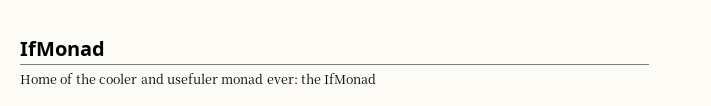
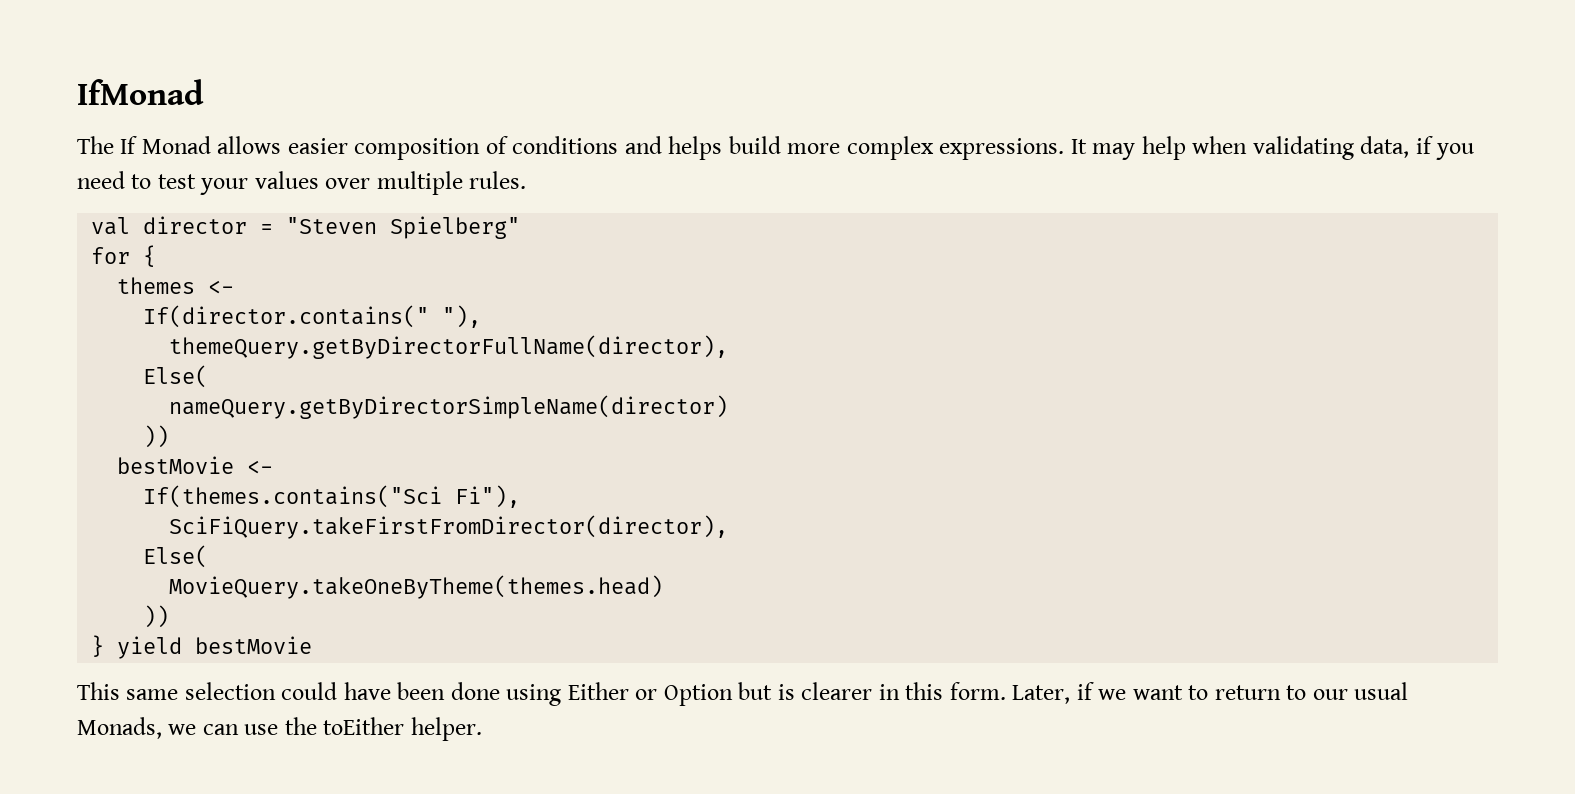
- Home of the cooler and usefuler monad ever: the IfMonad
+ The If Monad allows easier composition of conditions and helps build more complex expressions. It may help when validating data, if you need to test your values over multiple rules.
+ val director = "Steven Spielberg"
+ for {
+ themes <-
+ If(director.contains(" "),
+ themeQuery.getByDirectorFullName(director),
+ Else(
+ nameQuery.getByDirectorSimpleName(director)
+ ))
+ bestMovie <-
+ If(themes.contains("Sci Fi"),
+ SciFiQuery.takeFirstFromDirector(director),
+ Else(
+ MovieQuery.takeOneByTheme(themes.head)
+ ))
+ } yield bestMovie
+ This same selection could have been done using Either or Option but is clearer in this form. Later, if we want to return to our usual Monads, we can use the toEither helper.

